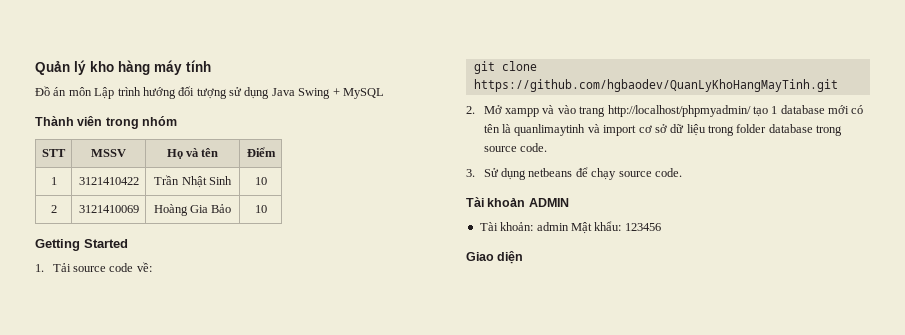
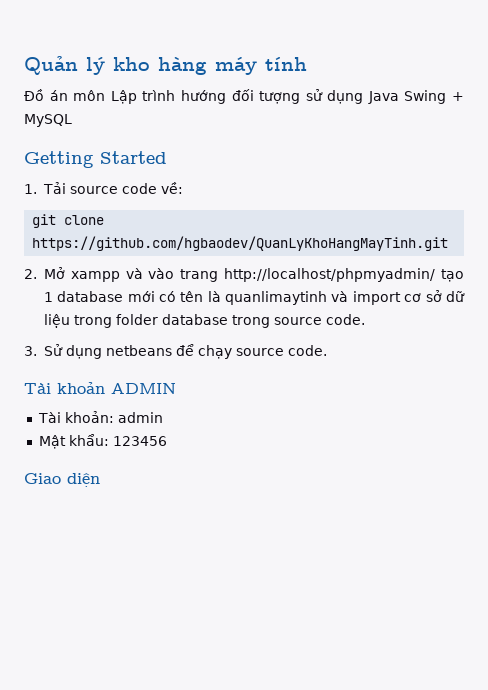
- Thành viên trong nhóm
- STT | MSSV | Họ và tên | Điểm
- 1 | 3121410422 | Trần Nhật Sinh | 10
- 2 | 3121410069 | Hoàng Gia Bảo | 10
- Tài khoản: admin Mật khẩu: 123456
+ Tài khoản: admin
+ Mật khẩu: 123456

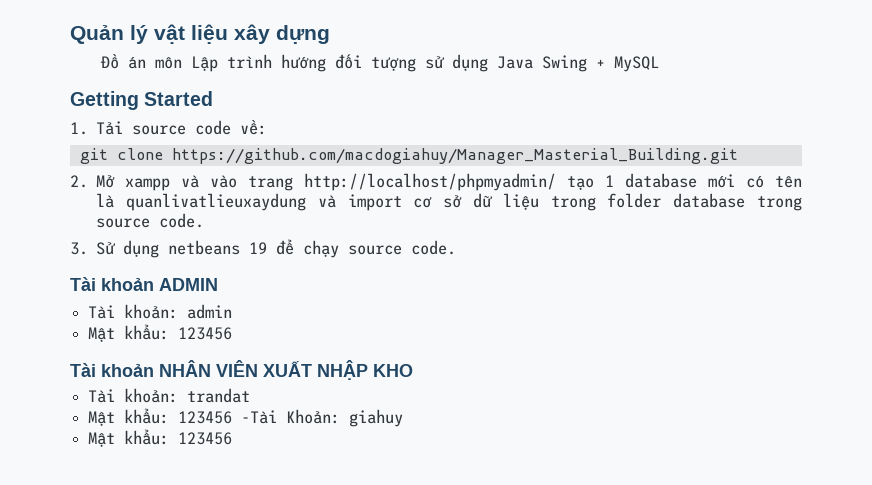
- Quản lý kho hàng máy tính
+ Quản lý vật liệu xây dựng
- git clone https://github.com/hgbaodev/QuanLyKhoHangMayTinh.git
+ git clone https://github.com/macdogiahuy/Manager_Masterial_Building.git
- 2. Mở xampp và vào trang http://localhost/phpmyadmin/ tạo 1 database mới có tên là quanlimaytinh và import cơ sở dữ liệu trong folder database trong source code.
+ 2. Mở xampp và vào trang http://localhost/phpmyadmin/ tạo 1 database mới có tên là quanlivatlieuxaydung và import cơ sở dữ liệu trong folder database trong source code.
- 3. Sử dụng netbeans để chạy source code.
+ 3. Sử dụng netbeans 19 để chạy source code.
- Giao diện
+ Tài khoản NHÂN VIÊN XUẤT NHẬP KHO
+ Tài khoản: trandat
+ Mật khẩu: 123456 -Tài Khoản: giahuy
+ Mật khẩu: 123456

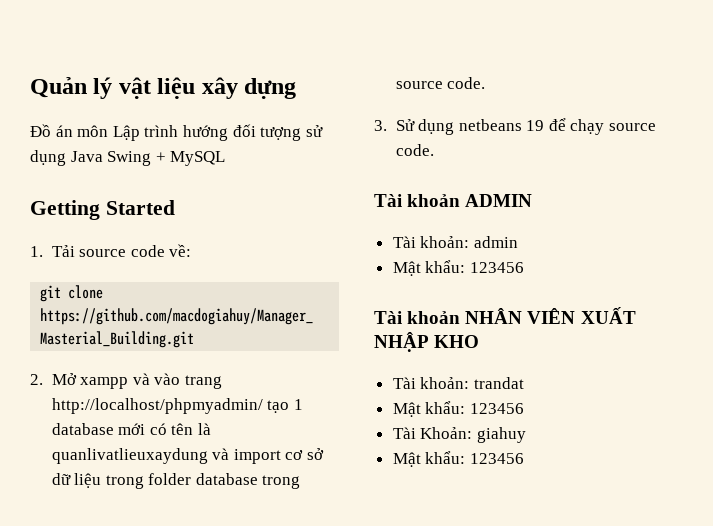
  Tài khoản: trandat
- Mật khẩu: 123456 -Tài Khoản: giahuy
+ Mật khẩu: 123456
+ Tài Khoản: giahuy

